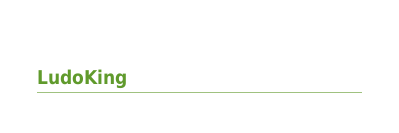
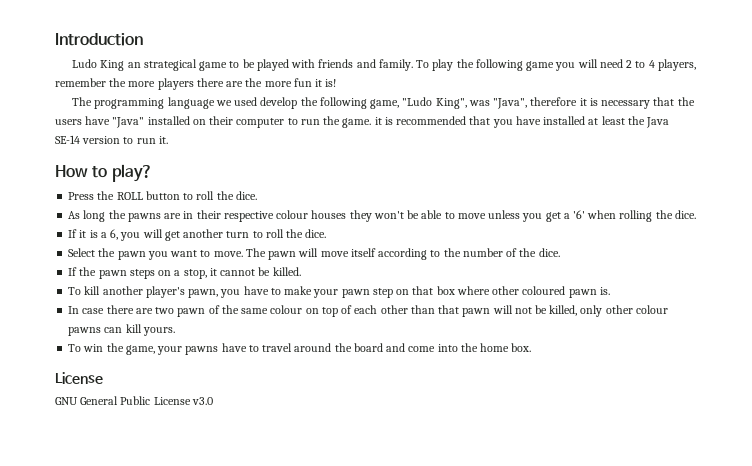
- LudoKing
+ Introduction
+ Ludo King an strategical game to be played with friends and family. To play the following game you will need 2 to 4 players, remember the more players there are the more fun it is!
+ The programming language we used develop the following game, "Ludo King", was "Java", therefore it is necessary that the users have "Java" installed on their computer to run the game. it is recommended that you have installed at least the Java SE-14 version to run it.
+ How to play?
+ Press the ROLL button to roll the dice.
+ As long the pawns are in their respective colour houses they won't be able to move unless you get a '6' when rolling the dice.
+ If it is a 6, you will get another turn to roll the dice.
+ Select the pawn you want to move. The pawn will move itself according to the number of the dice.
+ If the pawn steps on a stop, it cannot be killed.
+ To kill another player's pawn, you have to make your pawn step on that box where other coloured pawn is.
+ In case there are two pawn of the same colour on top of each other than that pawn will not be killed, only other colour pawns can kill yours.
+ To win the game, your pawns have to travel around the board and come into the home box.
+ License
+ GNU General Public License v3.0

